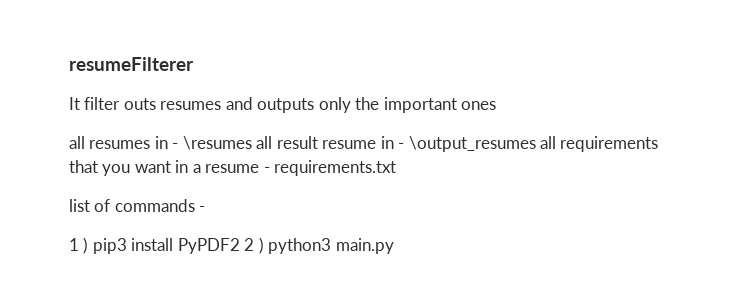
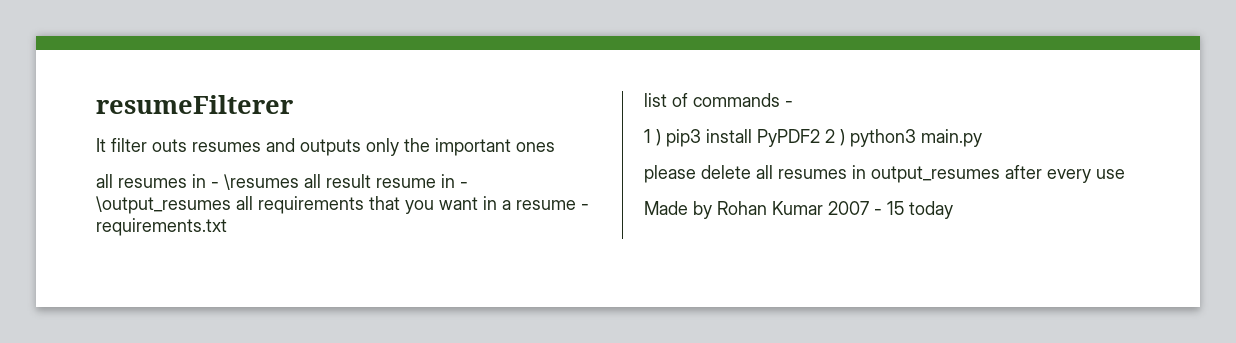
+ please delete all resumes in output_resumes after every use
+ Made by Rohan Kumar 2007 - 15 today

